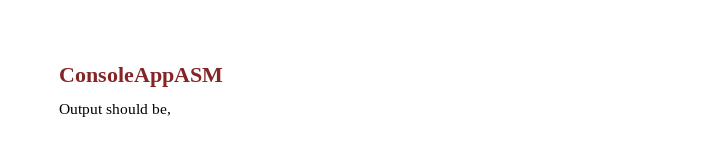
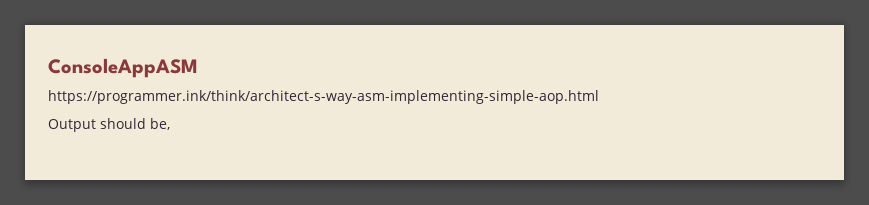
+ https://programmer.ink/think/architect-s-way-asm-implementing-simple-aop.html

